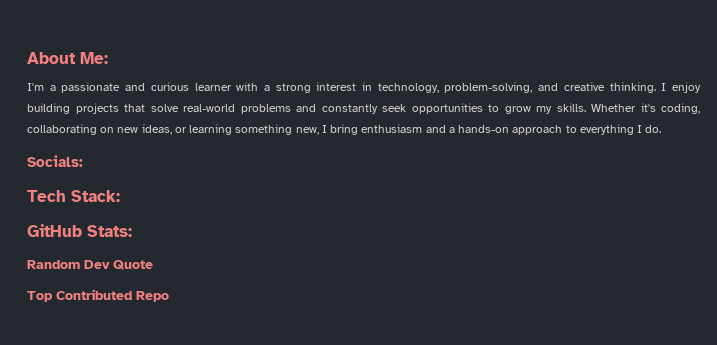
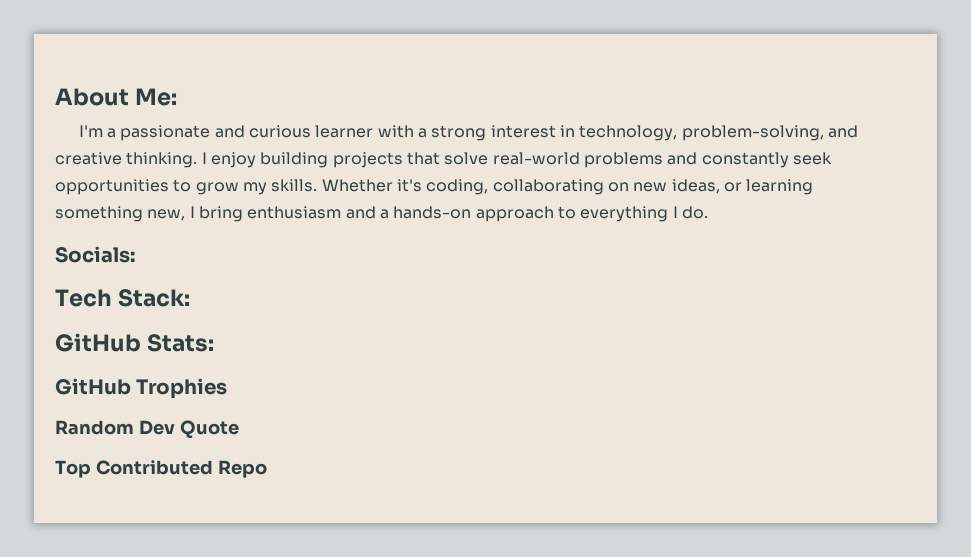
+ GitHub Trophies

